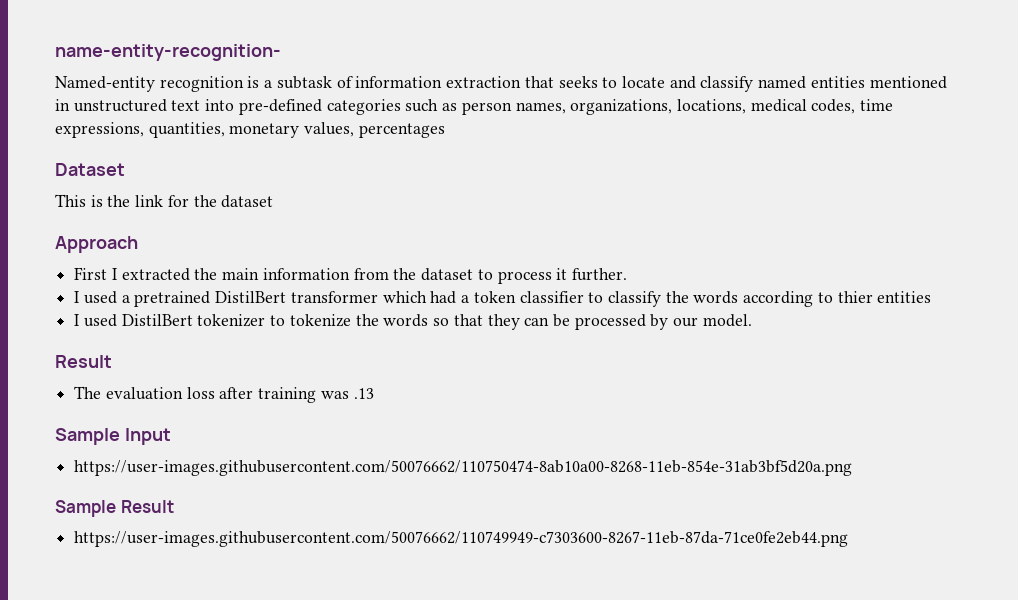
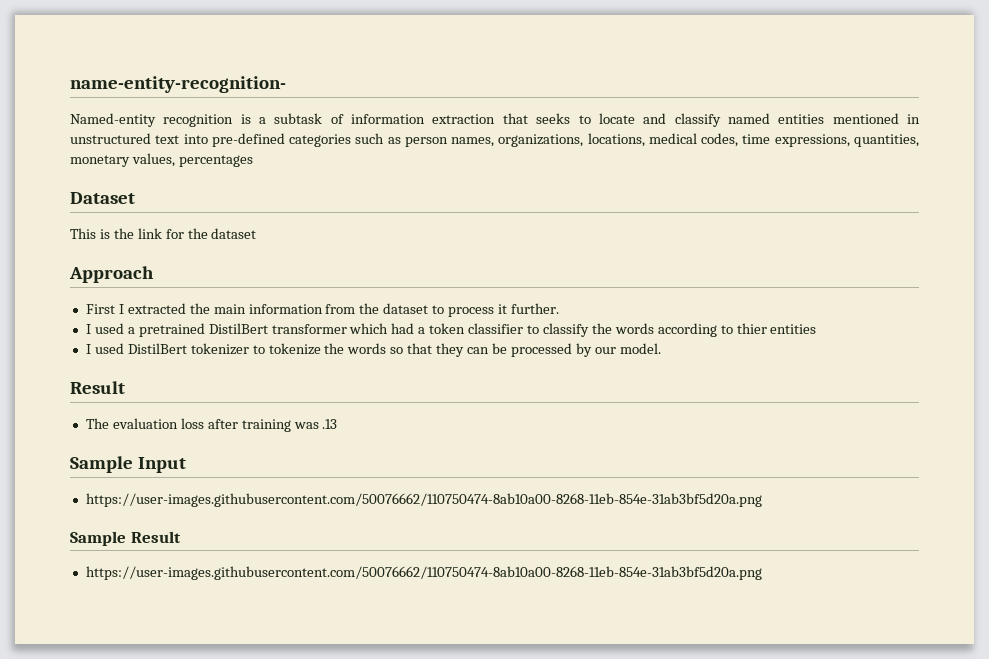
  Sample Result
- https://user-images.githubusercontent.com/50076662/110749949-c7303600-8267-11eb-87da-71ce0fe2eb44.png
+ https://user-images.githubusercontent.com/50076662/110750474-8ab10a00-8268-11eb-854e-31ab3bf5d20a.png

